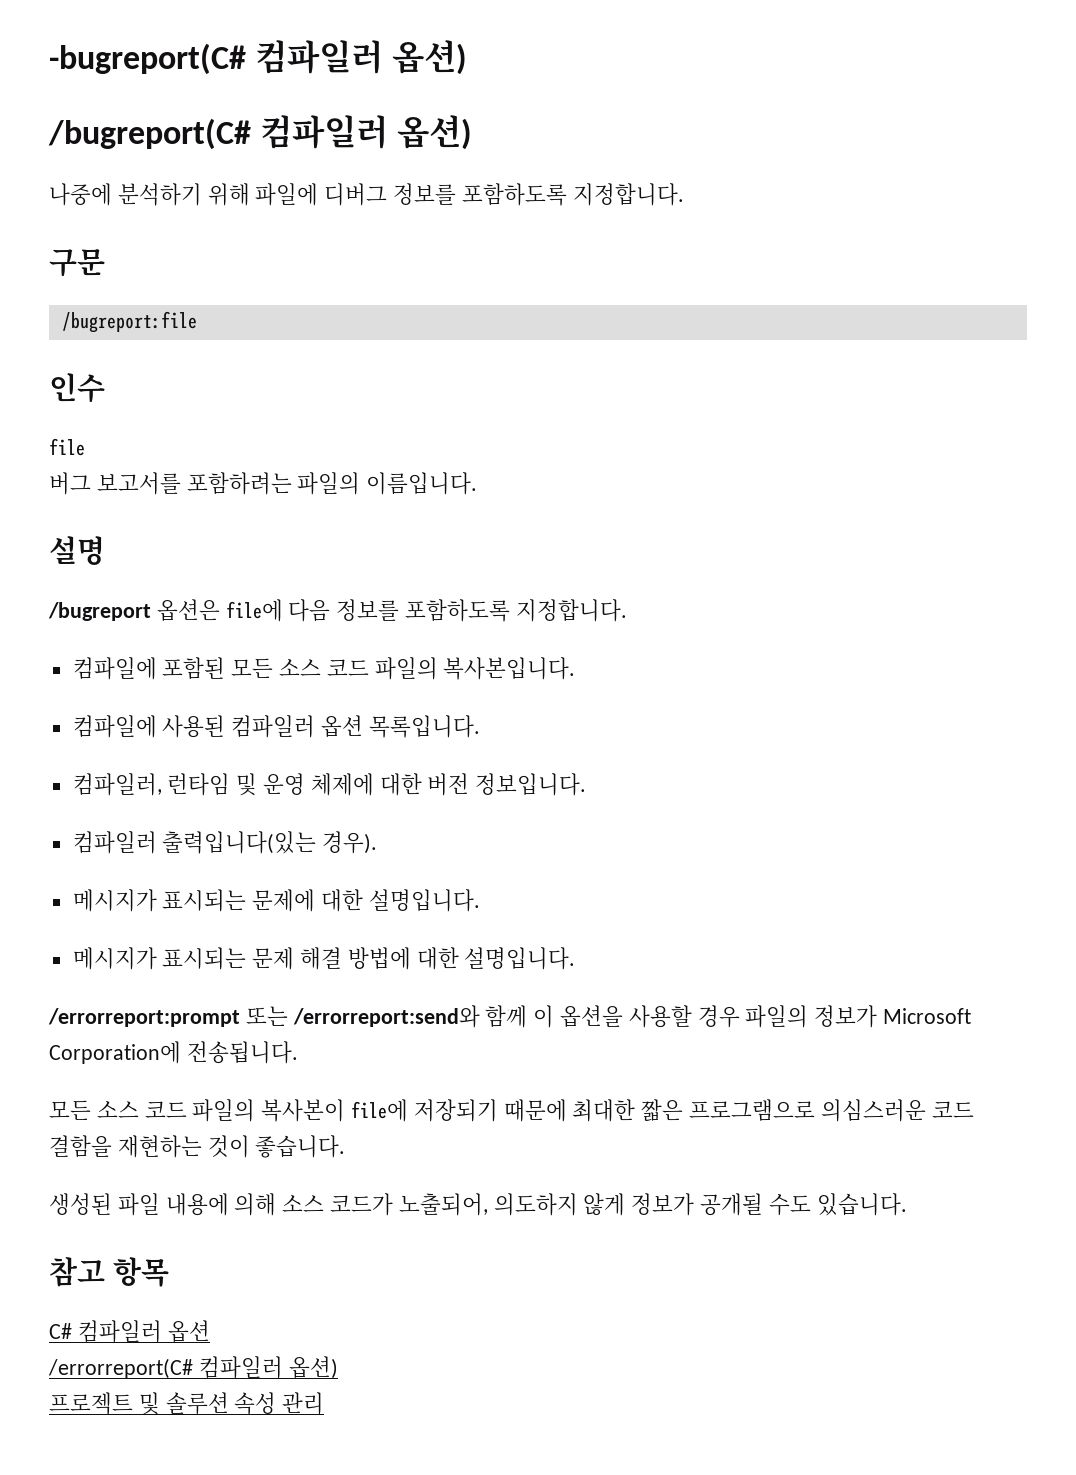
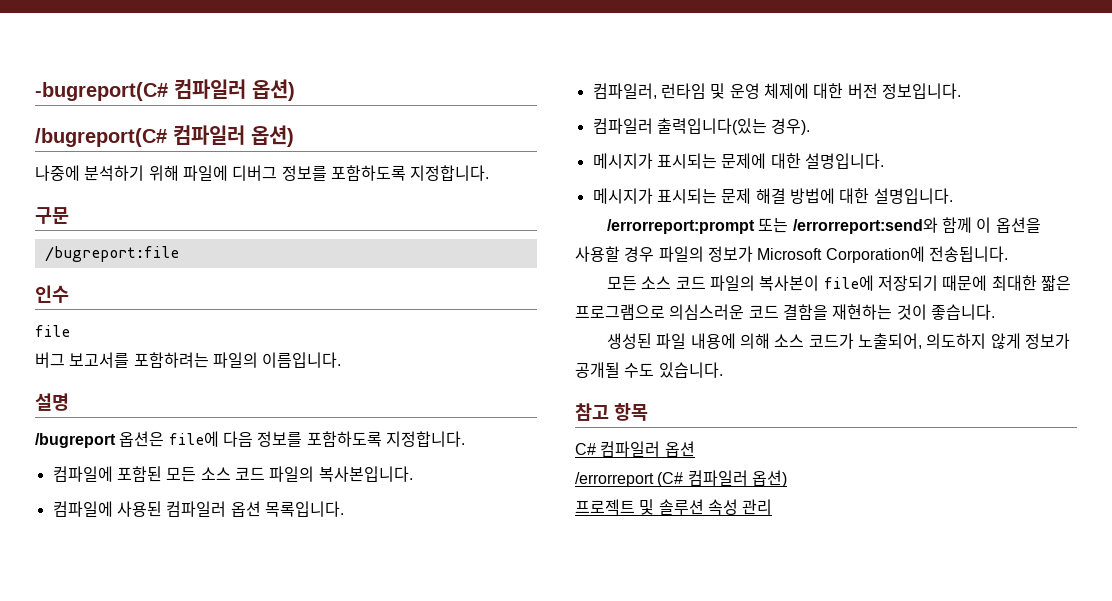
- /errorreport(C# 컴파일러 옵션)
+ /errorreport (C# 컴파일러 옵션)

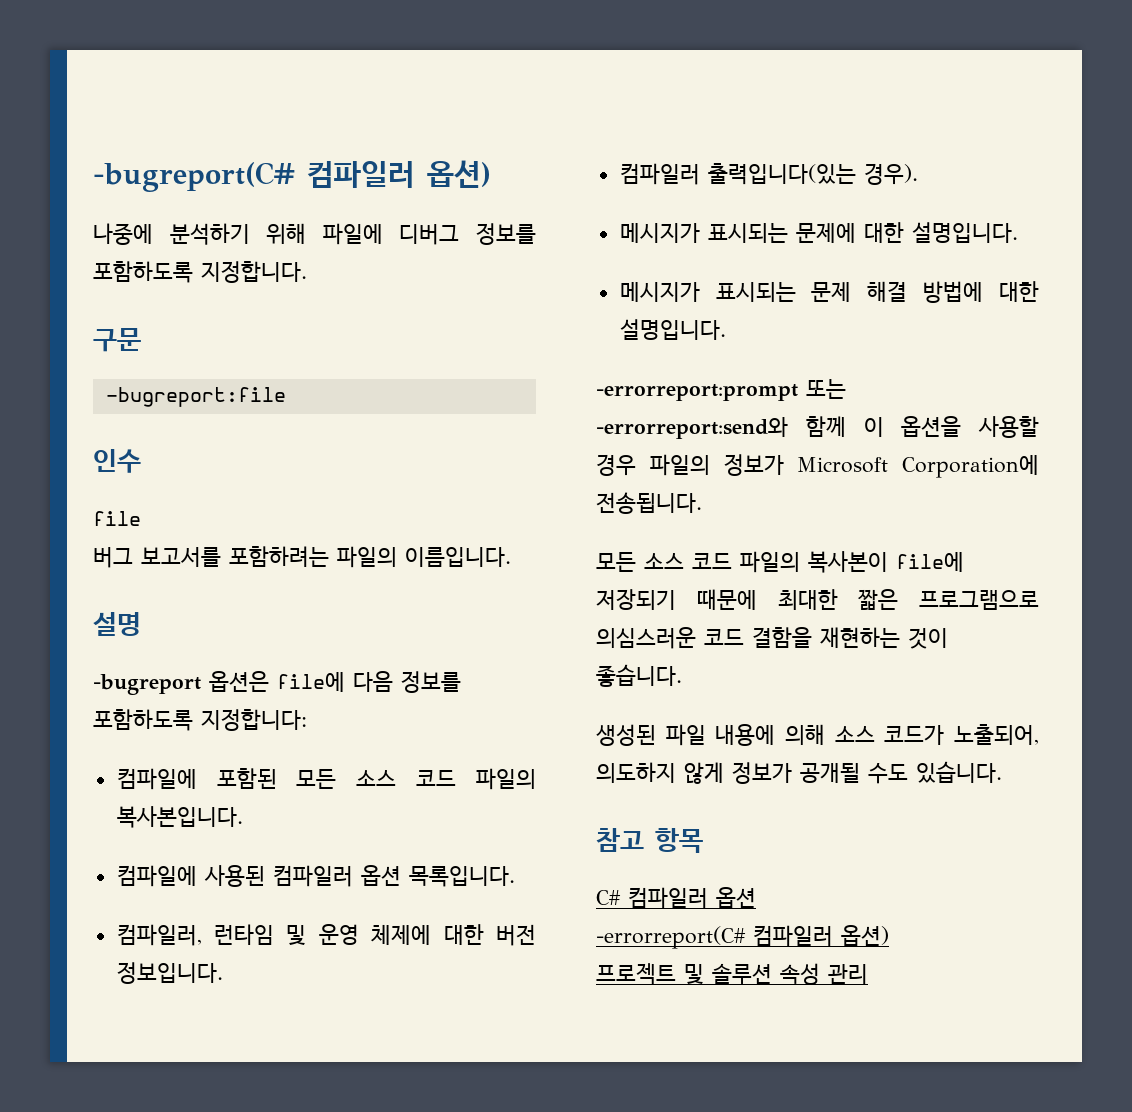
- /bugreport(C# 컴파일러 옵션)
- /bugreport:file
+ -bugreport:file
- /bugreport 옵션은 file에 다음 정보를 포함하도록 지정합니다.
+ -bugreport 옵션은 file에 다음 정보를 포함하도록 지정합니다:
- /errorreport:prompt 또는 /errorreport:send와 함께 이 옵션을 사용할 경우 파일의 정보가 Microsoft Corporation에 전송됩니다.
+ -errorreport:prompt 또는 -errorreport:send와 함께 이 옵션을 사용할 경우 파일의 정보가 Microsoft Corporation에 전송됩니다.
- /errorreport (C# 컴파일러 옵션)
+ -errorreport(C# 컴파일러 옵션)

